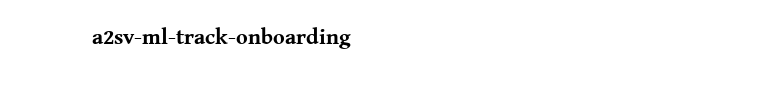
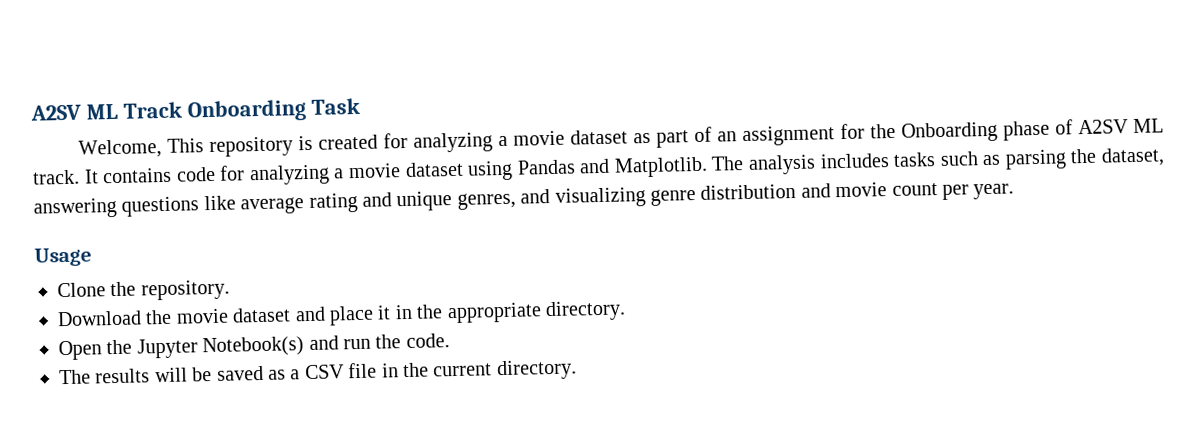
- a2sv-ml-track-onboarding
+ A2SV ML Track Onboarding Task
+ Welcome, This repository is created for analyzing a movie dataset as part of an assignment for the Onboarding phase of A2SV ML track. It contains code for analyzing a movie dataset using Pandas and Matplotlib. The analysis includes tasks such as parsing the dataset, answering questions like average rating and unique genres, and visualizing genre distribution and movie count per year.
+ Usage
+ Clone the repository.
+ Download the movie dataset and place it in the appropriate directory.
+ Open the Jupyter Notebook(s) and run the code.
+ The results will be saved as a CSV file in the current directory.

